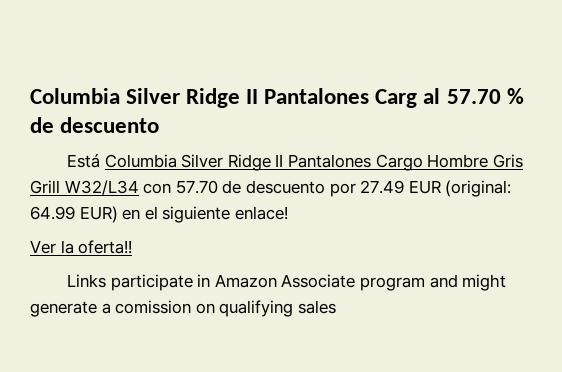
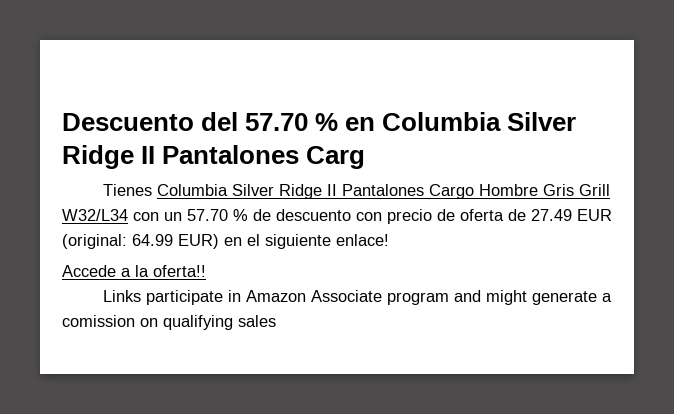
- Columbia Silver Ridge II Pantalones Carg al 57.70 % de descuento
- Está Columbia Silver Ridge II Pantalones Cargo Hombre Gris Grill W32/L34 con 57.70 de descuento por 27.49 EUR (original: 64.99 EUR) en el siguiente enlace!
+ Descuento del 57.70 % en Columbia Silver Ridge II Pantalones Carg
+ Tienes Columbia Silver Ridge II Pantalones Cargo Hombre Gris Grill W32/L34 con un 57.70 % de descuento con precio de oferta de 27.49 EUR (original: 64.99 EUR) en el siguiente enlace!
- Ver la oferta!!
+ Accede a la oferta!!

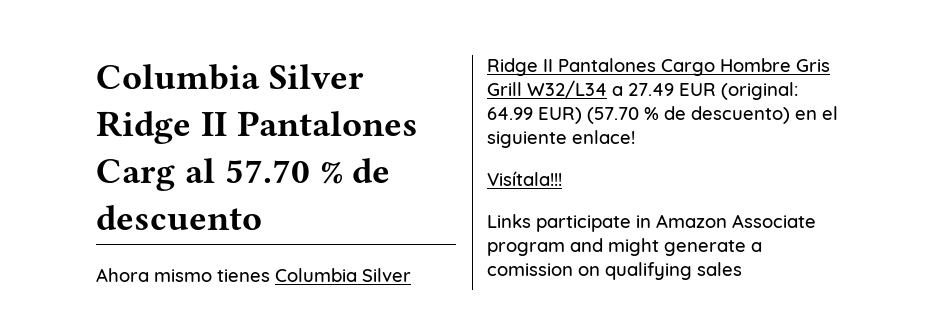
- Descuento del 57.70 % en Columbia Silver Ridge II Pantalones Carg
- Tienes Columbia Silver Ridge II Pantalones Cargo Hombre Gris Grill W32/L34 con un 57.70 % de descuento con precio de oferta de 27.49 EUR (original: 64.99 EUR) en el siguiente enlace!
+ Columbia Silver Ridge II Pantalones Carg al 57.70 % de descuento
+ Ahora mismo tienes Columbia Silver Ridge II Pantalones Cargo Hombre Gris Grill W32/L34 a 27.49 EUR (original: 64.99 EUR) (57.70 % de descuento) en el siguiente enlace!
- Accede a la oferta!!
+ Visítala!!!

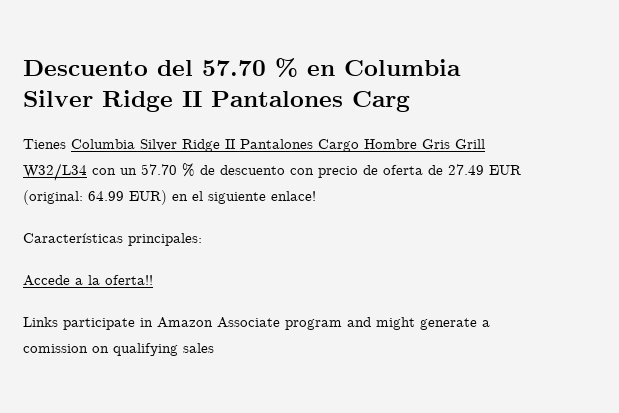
- Columbia Silver Ridge II Pantalones Carg al 57.70 % de descuento
- Ahora mismo tienes Columbia Silver Ridge II Pantalones Cargo Hombre Gris Grill W32/L34 a 27.49 EUR (original: 64.99 EUR) (57.70 % de descuento) en el siguiente enlace!
+ Descuento del 57.70 % en Columbia Silver Ridge II Pantalones Carg
+ Tienes Columbia Silver Ridge II Pantalones Cargo Hombre Gris Grill W32/L34 con un 57.70 % de descuento con precio de oferta de 27.49 EUR (original: 64.99 EUR) en el siguiente enlace!
- Visítala!!!
+ Características principales:
+ Accede a la oferta!!

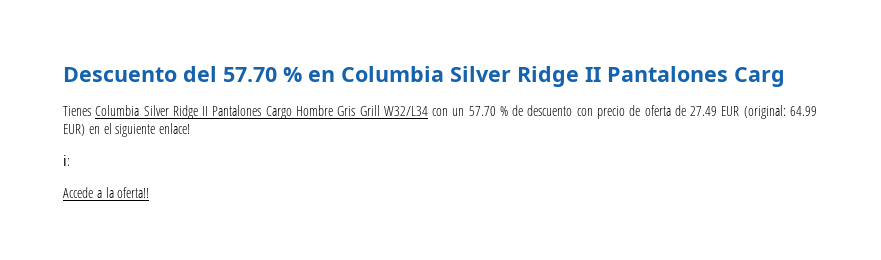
- Características principales:
+ ℹ:
- Links participate in Amazon Associate program and might generate a comission on qualifying sales

